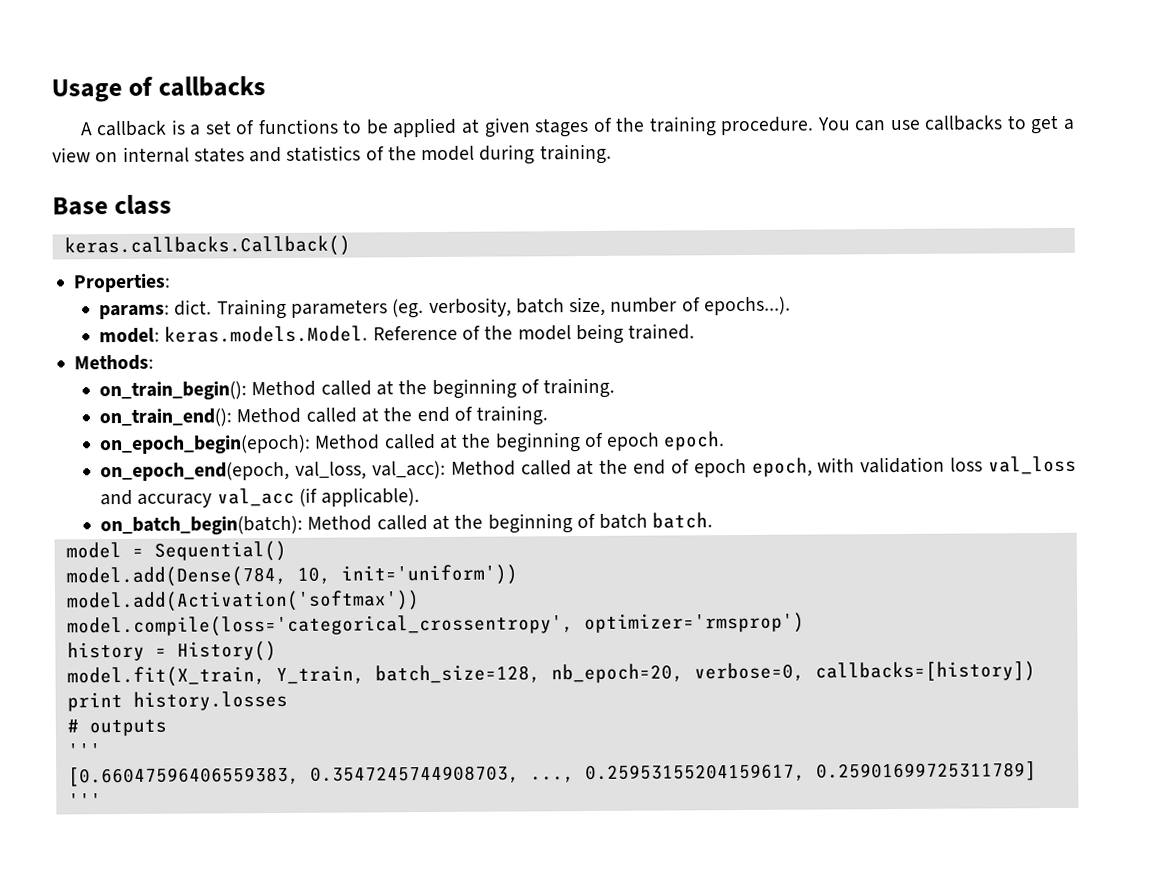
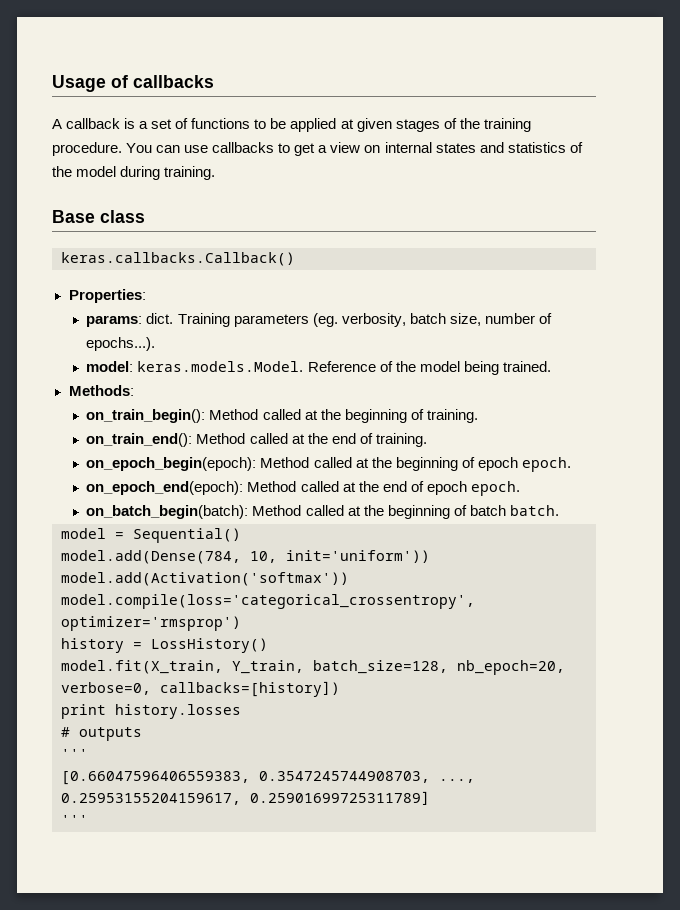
- on_epoch_end(epoch, val_loss, val_acc): Method called at the end of epoch epoch, with validation loss val_loss and accuracy val_acc (if applicable).
+ on_epoch_end(epoch): Method called at the end of epoch epoch.
- history = History()
+ history = LossHistory()

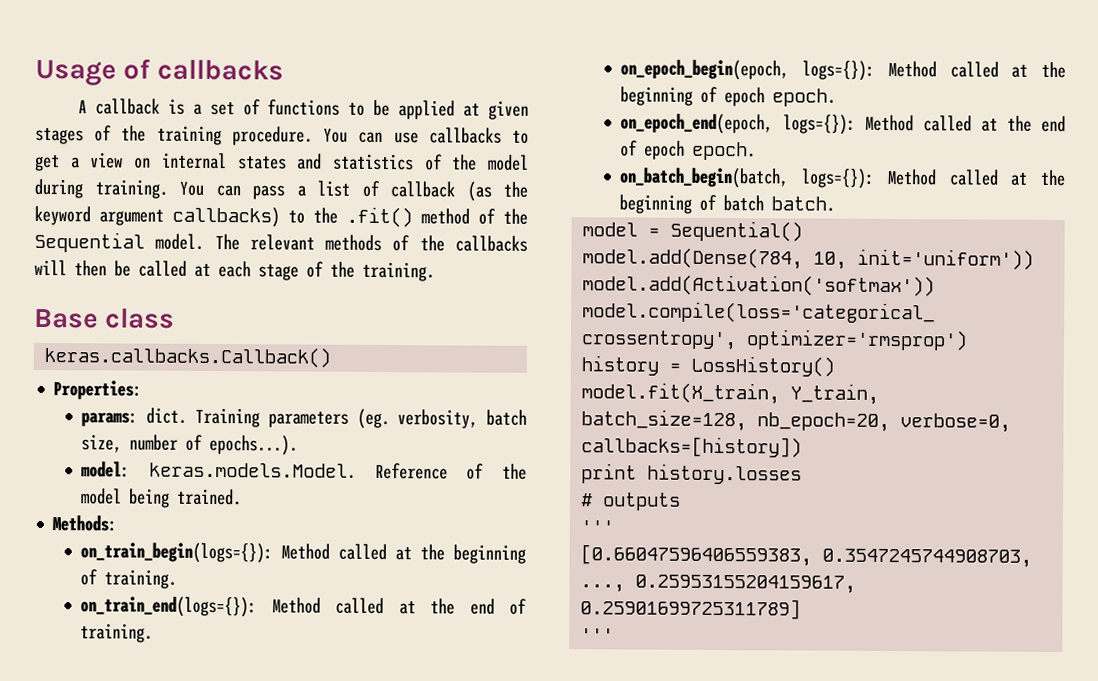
+ You can pass a list of callback (as the keyword argument callbacks) to the .fit() method of the Sequential model. The relevant methods of the callbacks will then be called at each stage of the training.
- on_train_begin(): Method called at the beginning of training.
+ on_train_begin(logs={}): Method called at the beginning of training.
- on_train_end(): Method called at the end of training.
+ on_train_end(logs={}): Method called at the end of training.
- on_epoch_begin(epoch): Method called at the beginning of epoch epoch.
+ on_epoch_begin(epoch, logs={}): Method called at the beginning of epoch epoch.
- on_epoch_end(epoch): Method called at the end of epoch epoch.
+ on_epoch_end(epoch, logs={}): Method called at the end of epoch epoch.
- on_batch_begin(batch): Method called at the beginning of batch batch.
+ on_batch_begin(batch, logs={}): Method called at the beginning of batch batch.

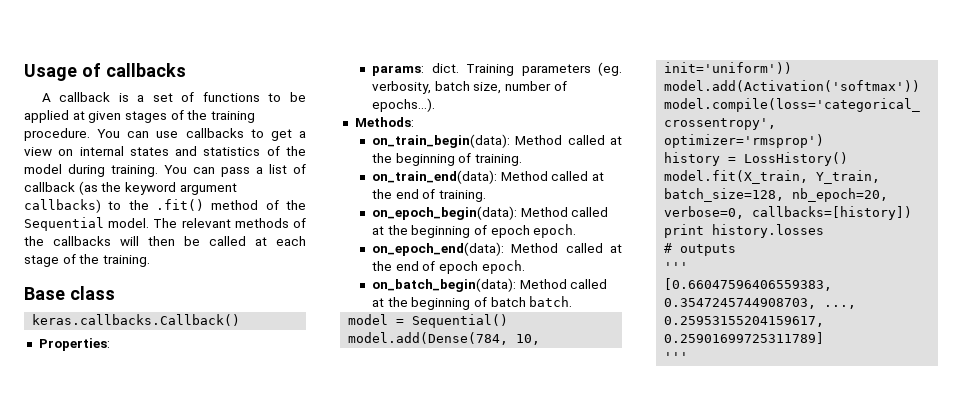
- model: keras.models.Model. Reference of the model being trained.
- on_train_begin(logs={}): Method called at the beginning of training.
+ on_train_begin(data): Method called at the beginning of training.
- on_train_end(logs={}): Method called at the end of training.
+ on_train_end(data): Method called at the end of training.
- on_epoch_begin(epoch, logs={}): Method called at the beginning of epoch epoch.
+ on_epoch_begin(data): Method called at the beginning of epoch epoch.
- on_epoch_end(epoch, logs={}): Method called at the end of epoch epoch.
+ on_epoch_end(data): Method called at the end of epoch epoch.
- on_batch_begin(batch, logs={}): Method called at the beginning of batch batch.
+ on_batch_begin(data): Method called at the beginning of batch batch.

